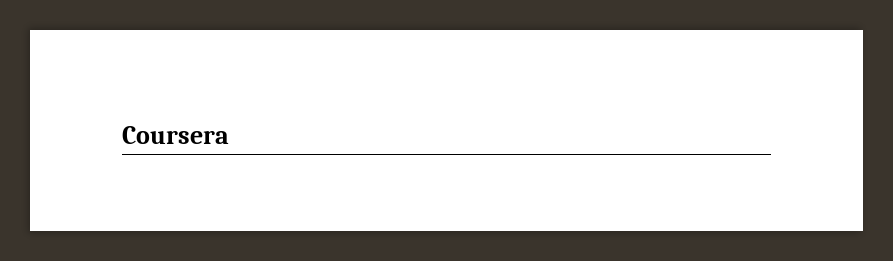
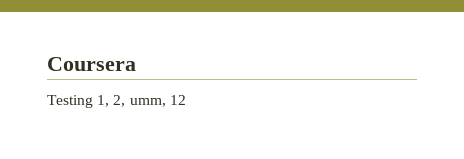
+ Testing 1, 2, umm, 12

